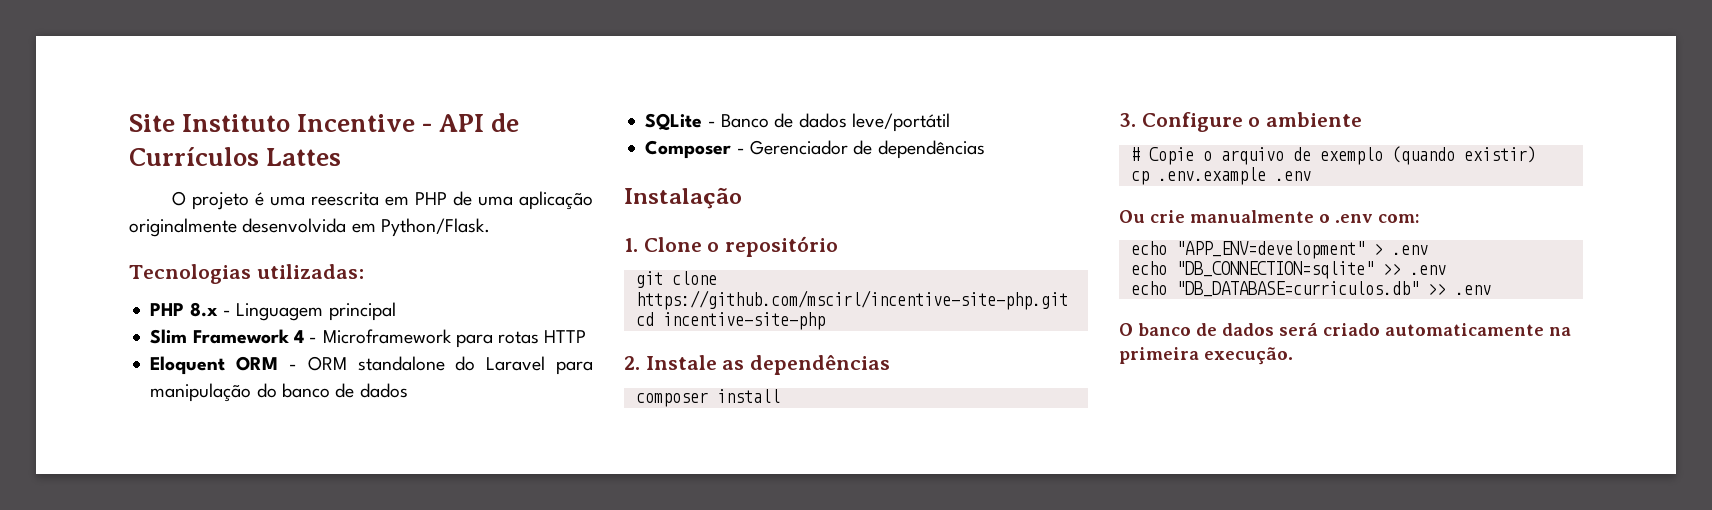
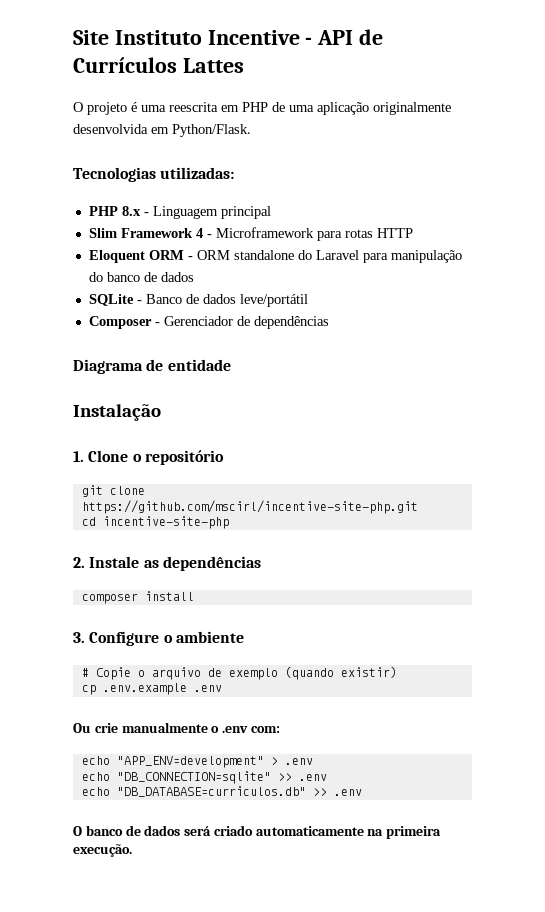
+ Diagrama de entidade

